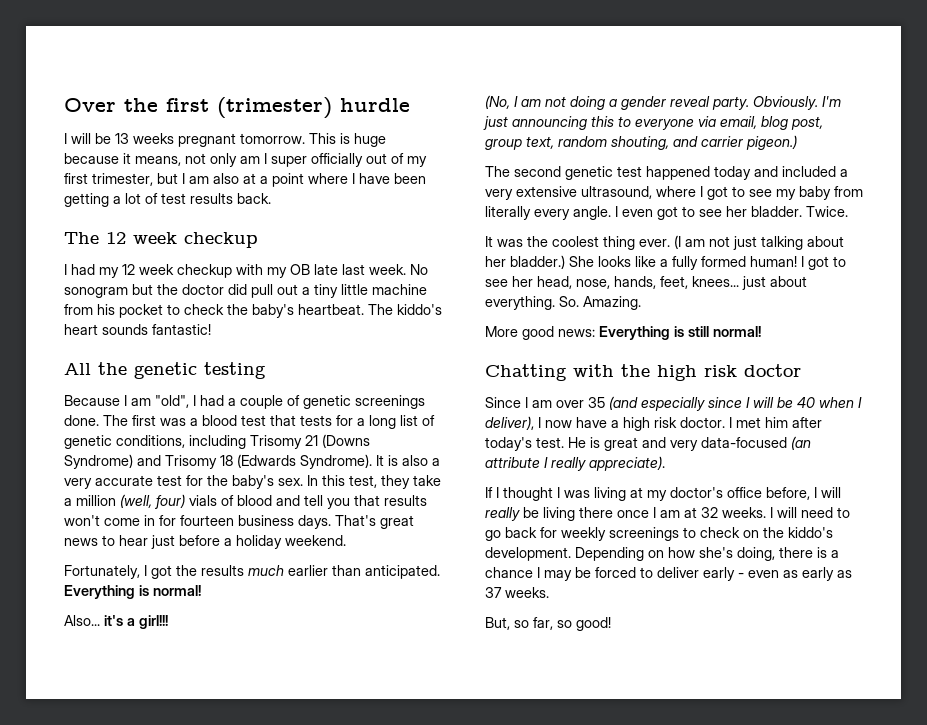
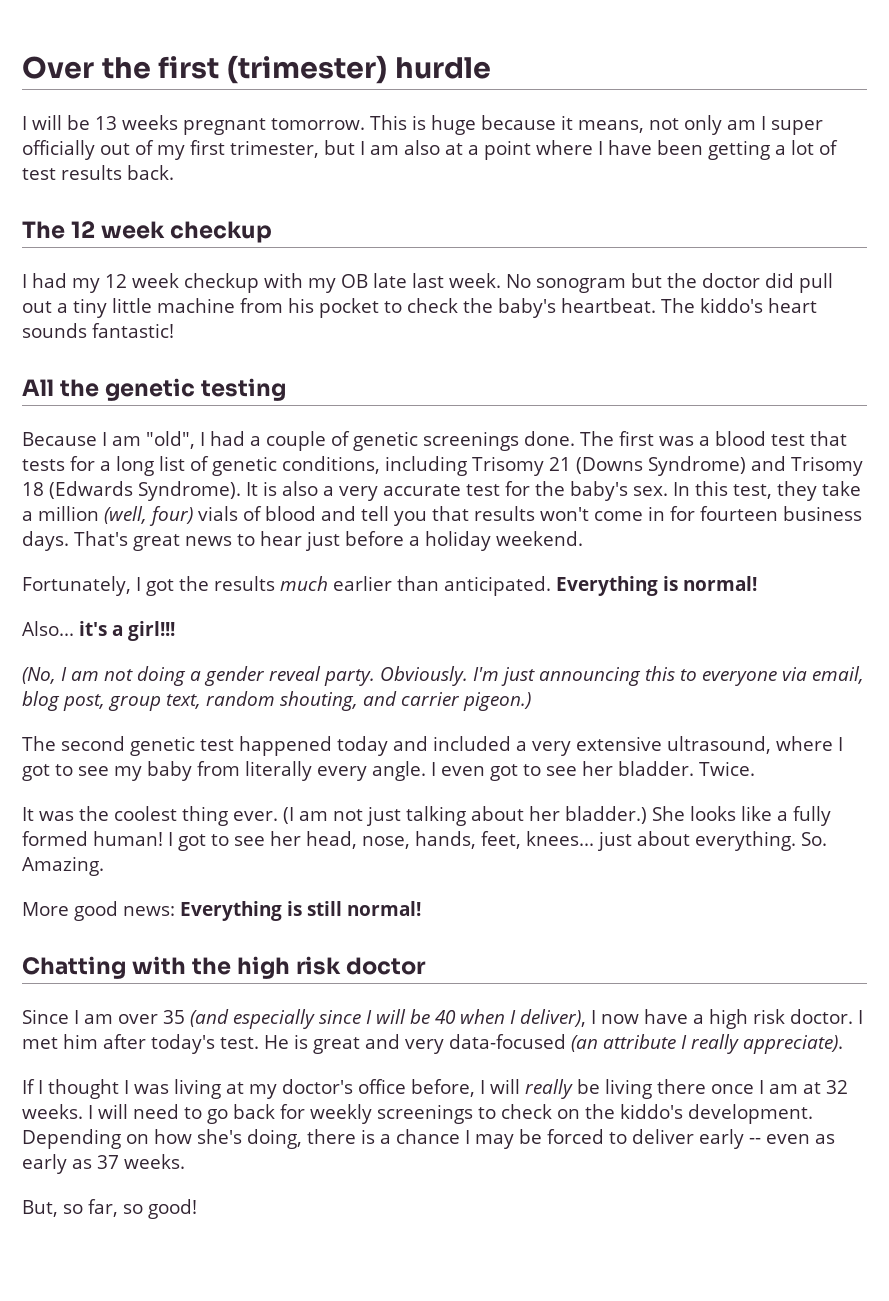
- Depending on how she's doing, there is a chance I may be forced to deliver early - even as early as 37 weeks.
+ Depending on how she's doing, there is a chance I may be forced to deliver early -- even as early as 37 weeks.

